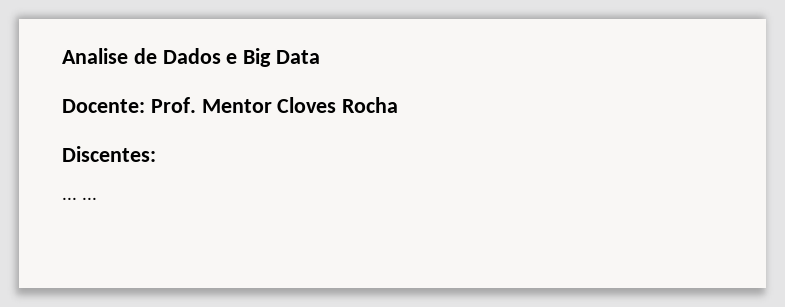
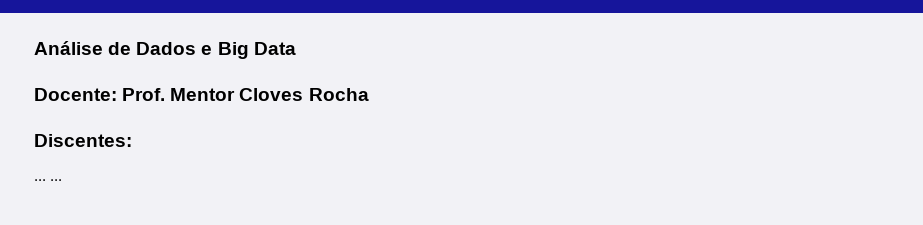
- Analise de Dados e Big Data
+ Análise de Dados e Big Data

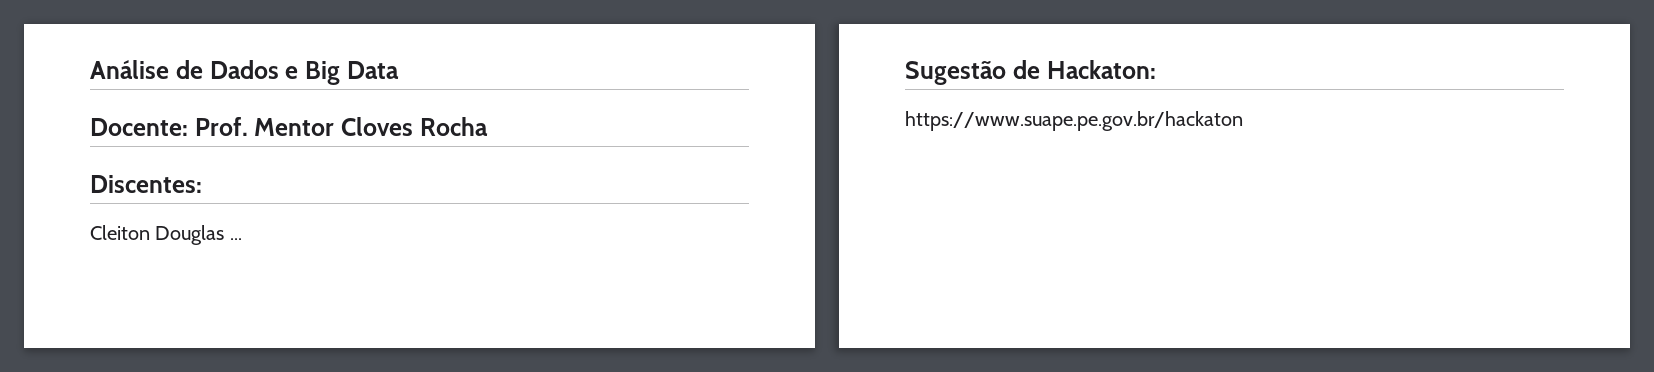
- ... ...
+ Cleiton Douglas ...
+ Sugestão de Hackaton:
+ https://www.suape.pe.gov.br/hackaton

